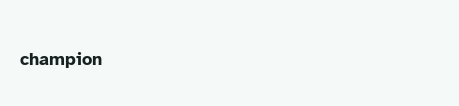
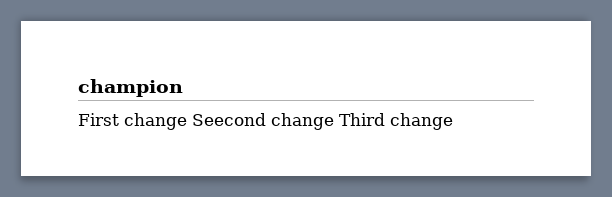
+ First change Seecond change Third change

